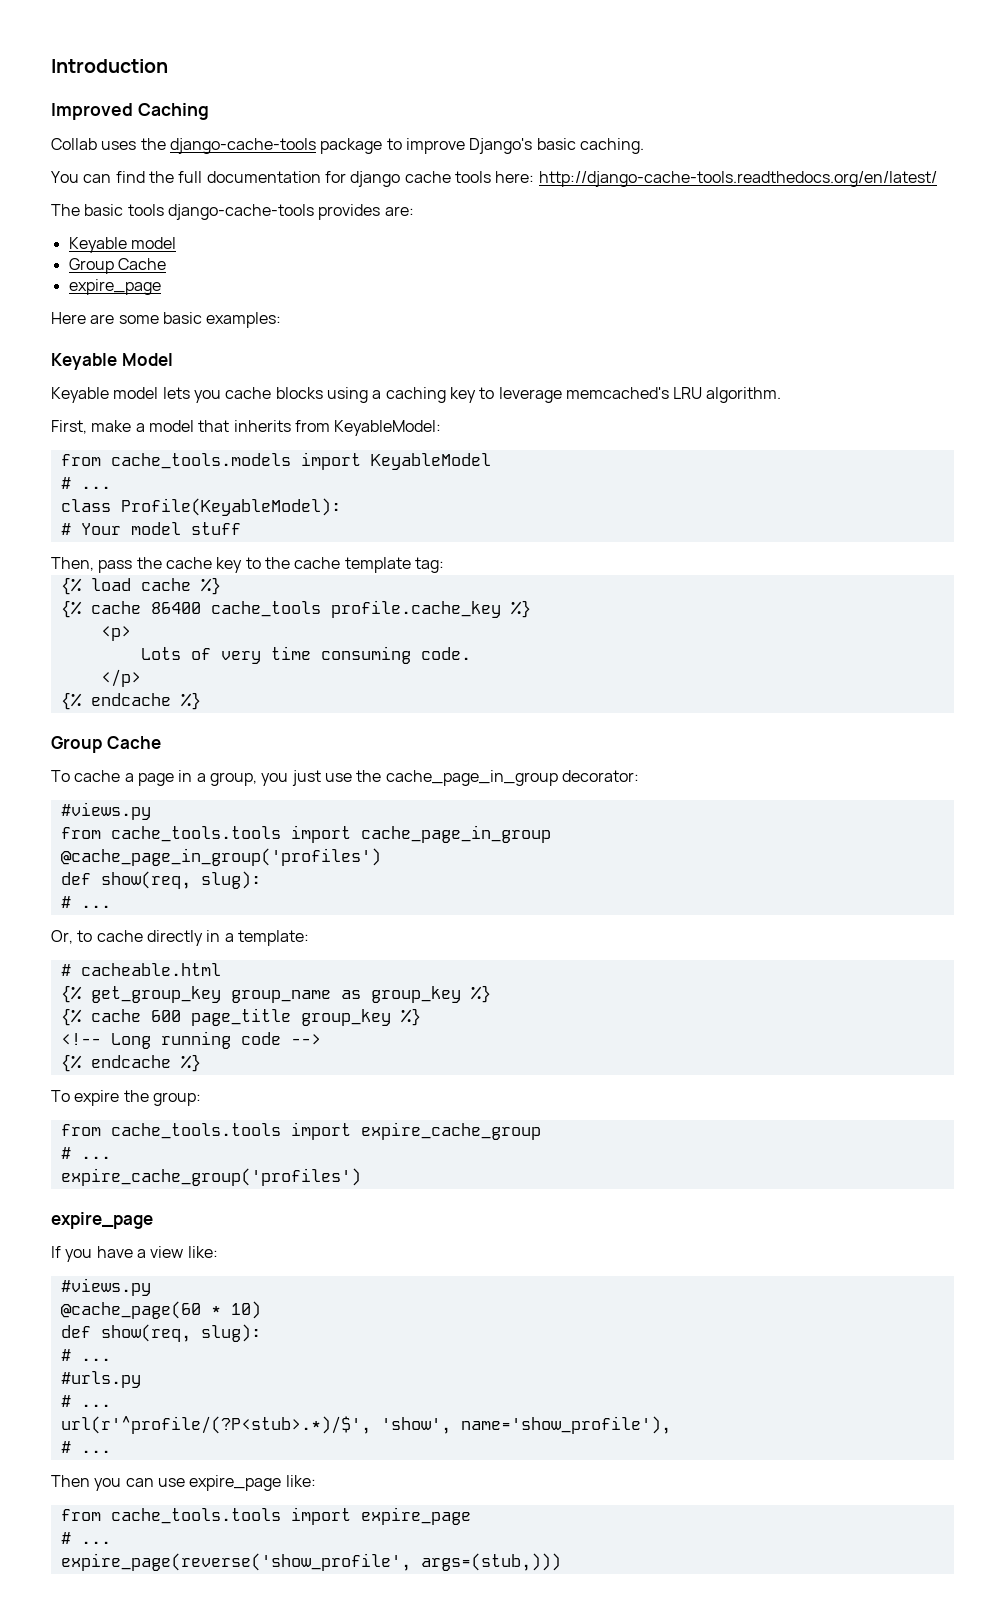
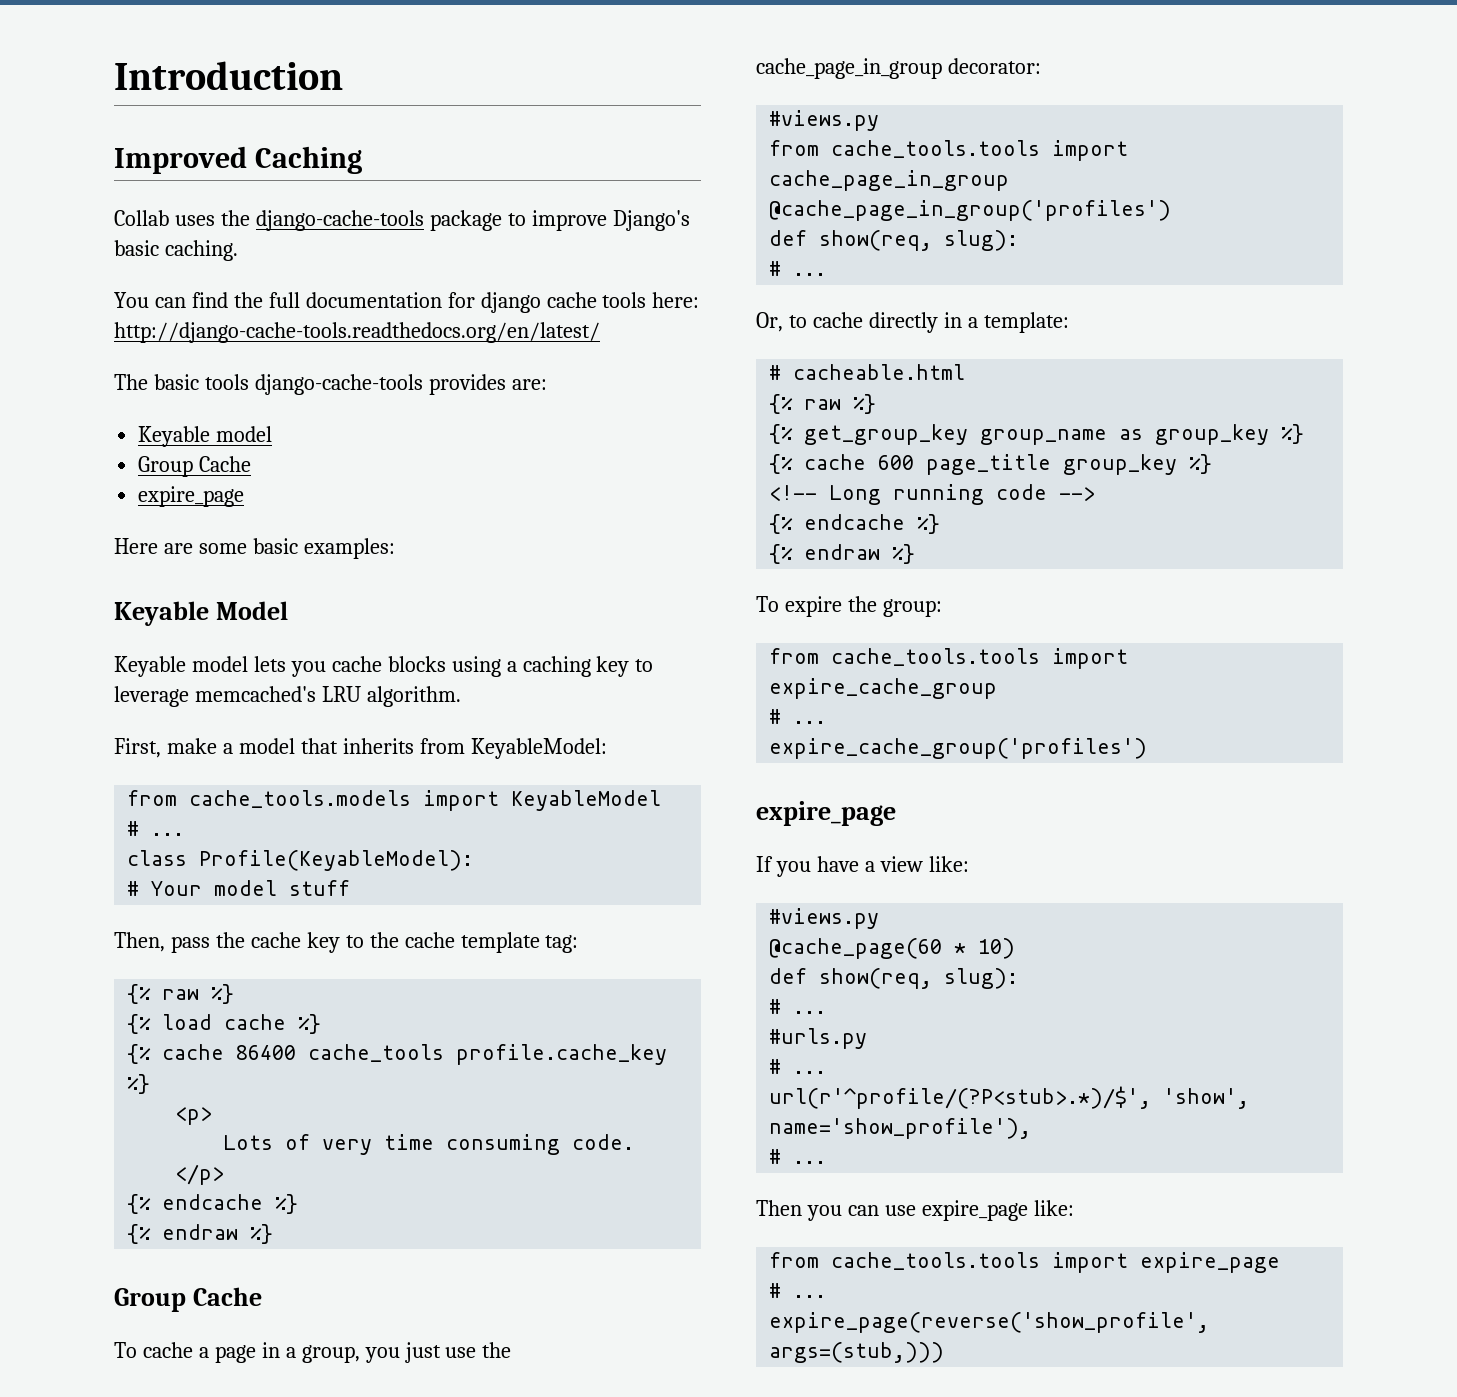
  Then, pass the cache key to the cache template tag:
+ {% raw %}
  </p>
  {% endcache %}
+ {% endraw %}
  # cacheable.html
+ {% raw %}
  <!-- Long running code -->
  {% endcache %}
+ {% endraw %}

